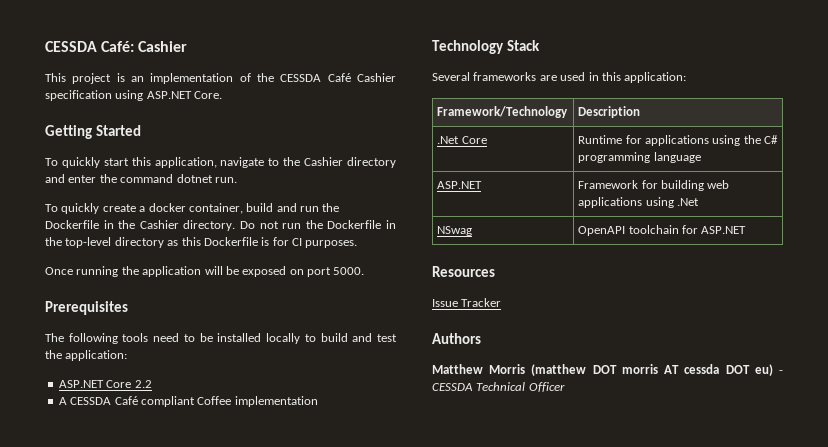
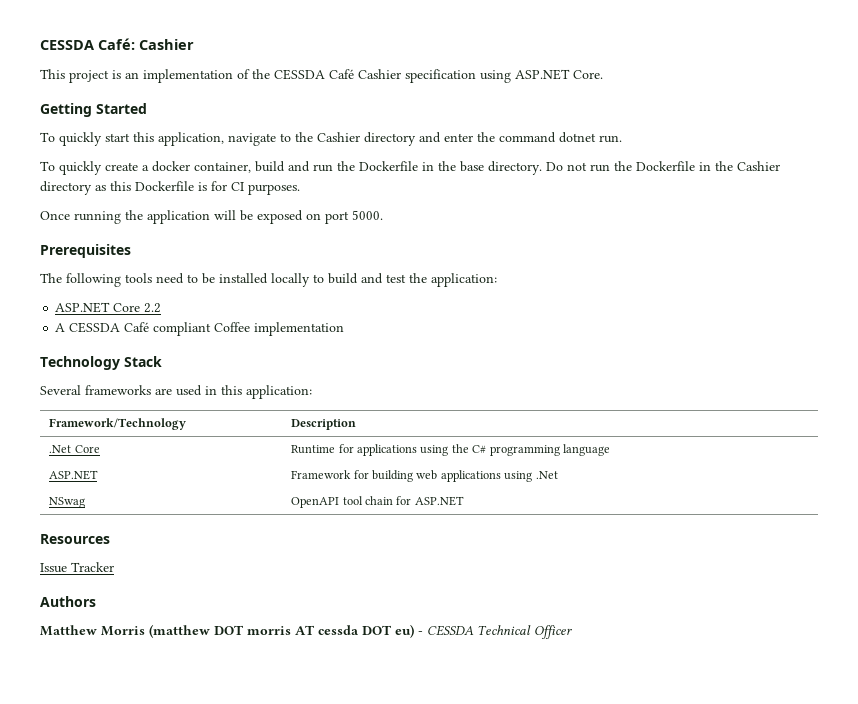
- To quickly create a docker container, build and run the Dockerfile in the Cashier directory.
+ To quickly create a docker container, build and run the Dockerfile in the base directory.
- Do not run the Dockerfile in the top-level directory as this Dockerfile is for CI purposes.
+ Do not run the Dockerfile in the Cashier directory as this Dockerfile is for CI purposes.
- NSwag | OpenAPI toolchain for ASP.NET
+ NSwag | OpenAPI tool chain for ASP.NET

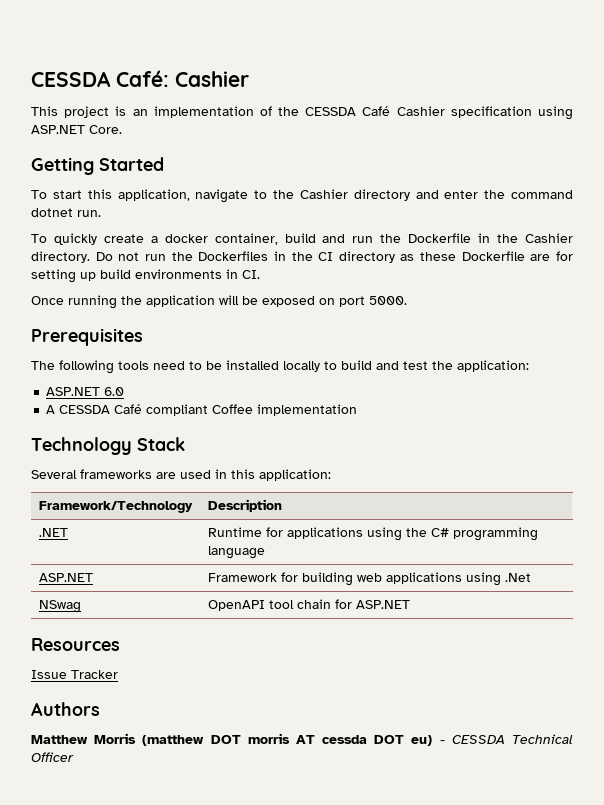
- To quickly start this application, navigate to the Cashier directory and enter the command dotnet run.
+ To start this application, navigate to the Cashier directory and enter the command dotnet run.
- To quickly create a docker container, build and run the Dockerfile in the base directory.
+ To quickly create a docker container, build and run the Dockerfile in the Cashier directory.
- Do not run the Dockerfile in the Cashier directory as this Dockerfile is for CI purposes.
+ Do not run the Dockerfiles in the CI directory as these Dockerfile are for setting up build environments in CI.
- ASP.NET Core 2.2
+ ASP.NET 6.0
- .Net Core | Runtime for applications using the C# programming language
+ .NET | Runtime for applications using the C# programming language

